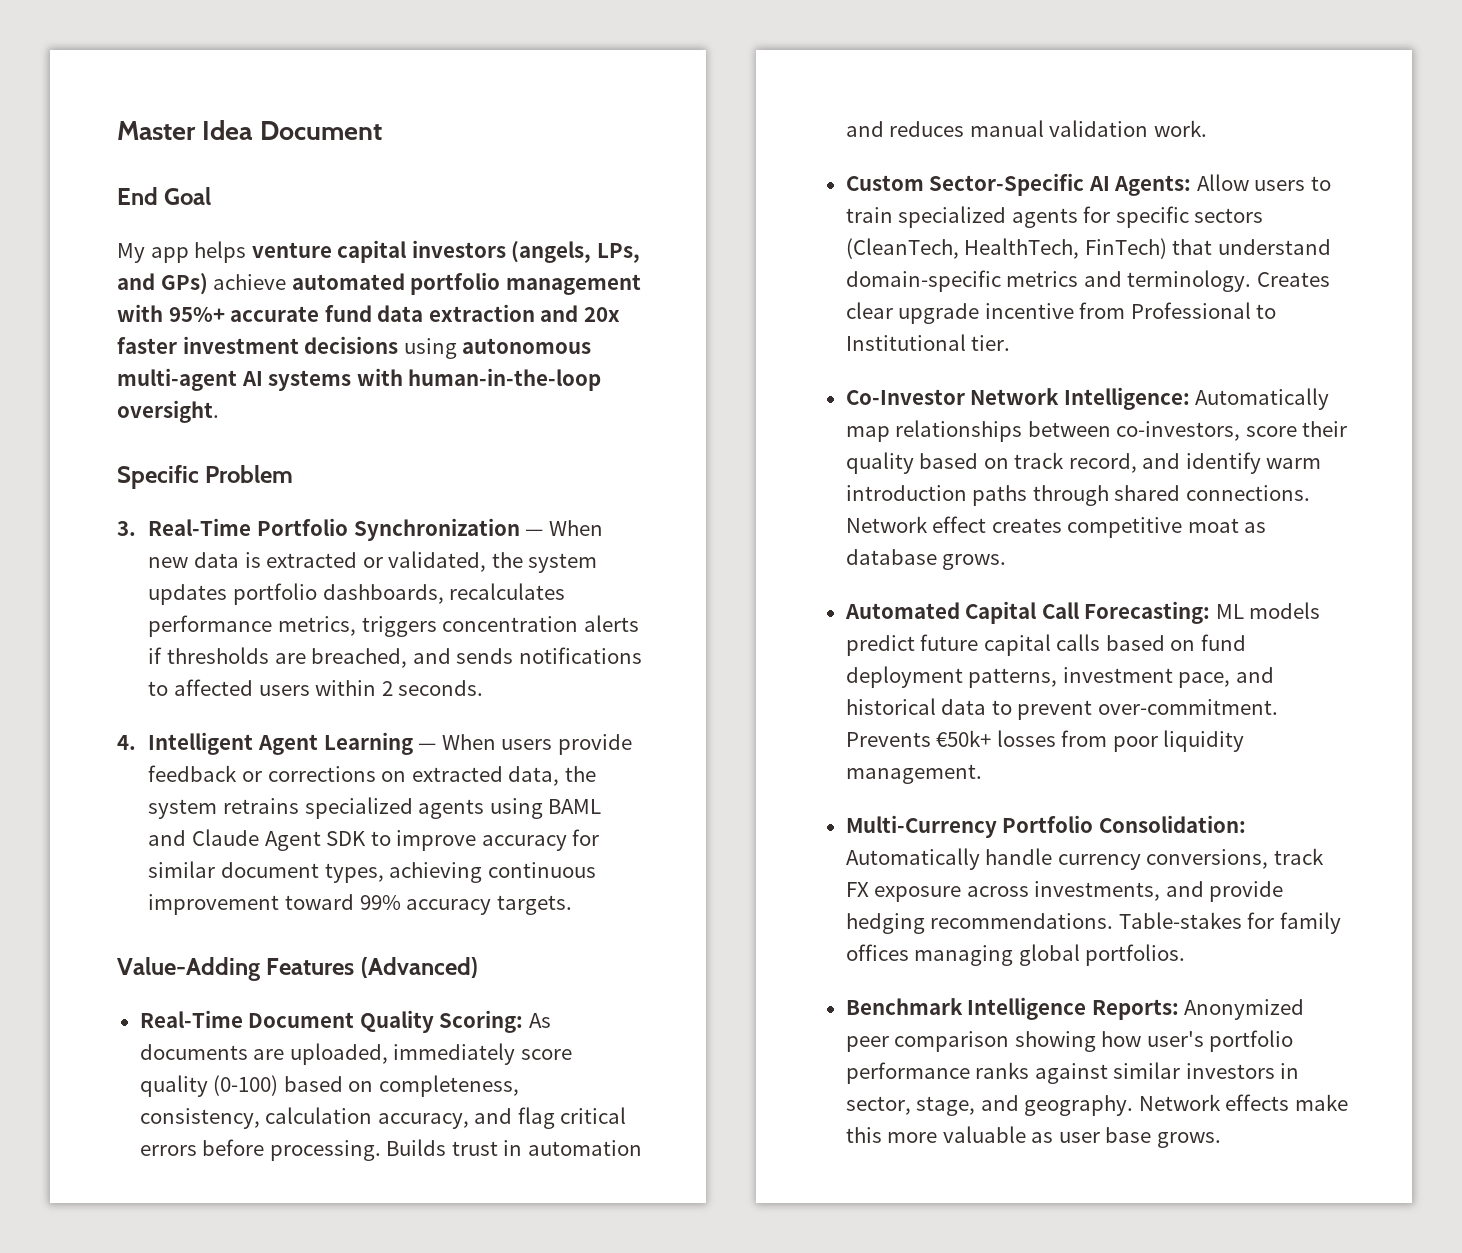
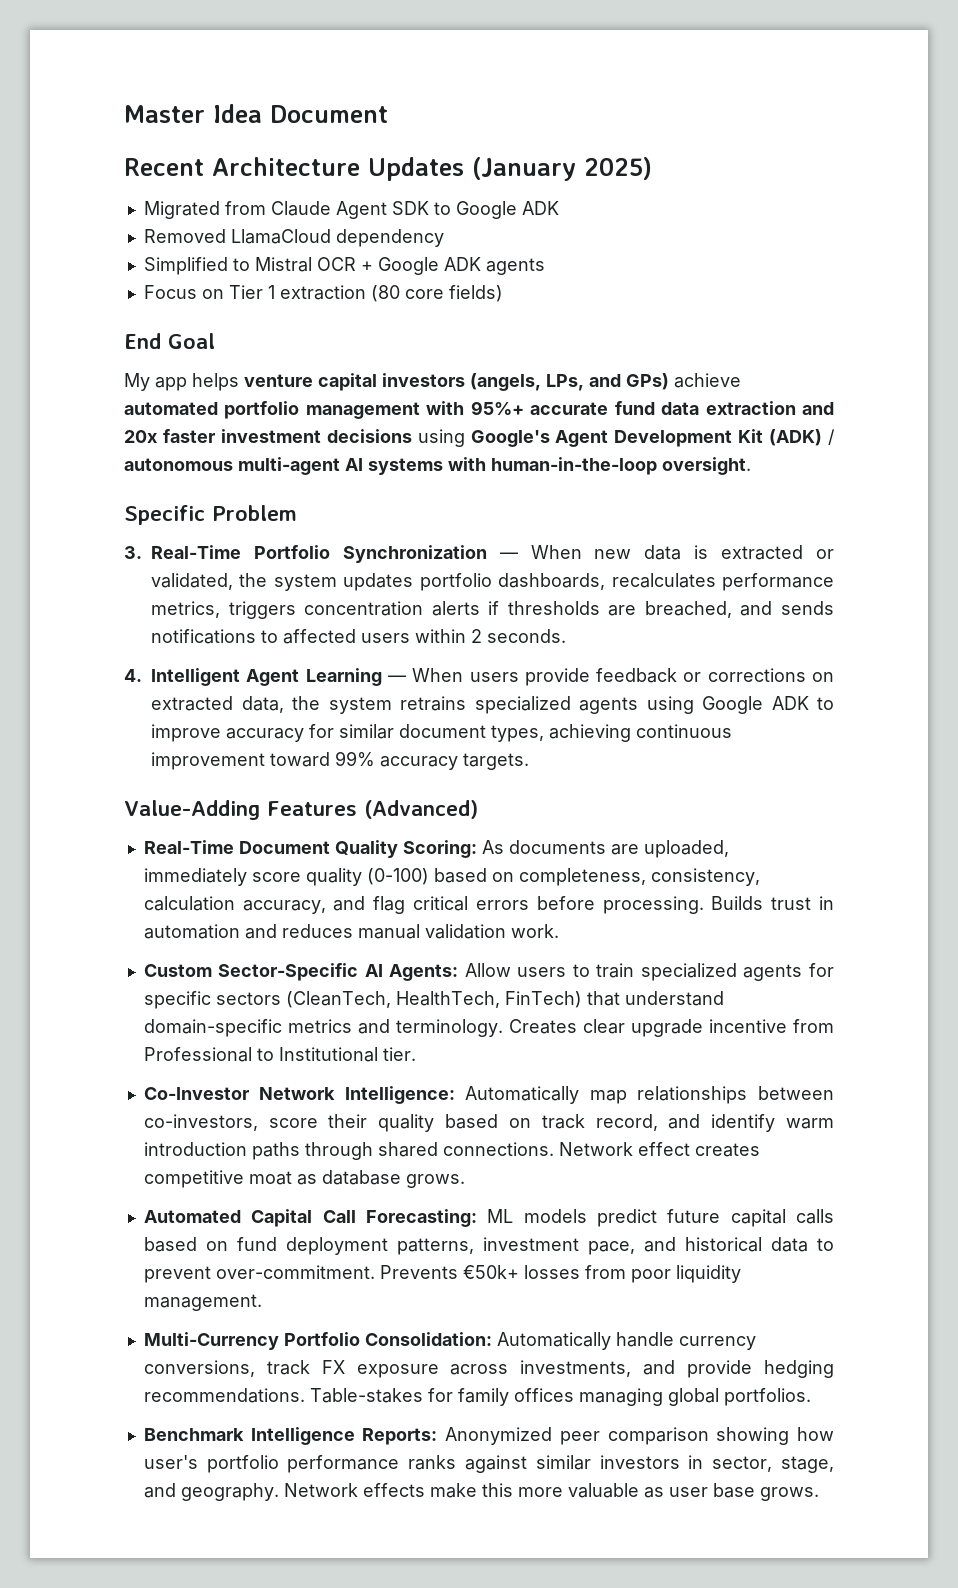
+ Recent Architecture Updates (January 2025)
+ Migrated from Claude Agent SDK to Google ADK
+ Removed LlamaCloud dependency
+ Simplified to Mistral OCR + Google ADK agents
+ Focus on Tier 1 extraction (80 core fields)
- My app helps venture capital investors (angels, LPs, and GPs) achieve automated portfolio management with 95%+ accurate fund data extraction and 20x faster investment decisions using autonomous multi-agent AI systems with human-in-the-loop oversight.
+ My app helps venture capital investors (angels, LPs, and GPs) achieve automated portfolio management with 95%+ accurate fund data extraction and 20x faster investment decisions using Google's Agent Development Kit (ADK) / autonomous multi-agent AI systems with human-in-the-loop oversight.
- 4. Intelligent Agent Learning — When users provide feedback or corrections on extracted data, the system retrains specialized agents using BAML and Claude Agent SDK to improve accuracy for similar document types, achieving continuous improvement toward 99% accuracy targets.
+ 4. Intelligent Agent Learning — When users provide feedback or corrections on extracted data, the system retrains specialized agents using Google ADK to improve accuracy for similar document types, achieving continuous improvement toward 99% accuracy targets.

